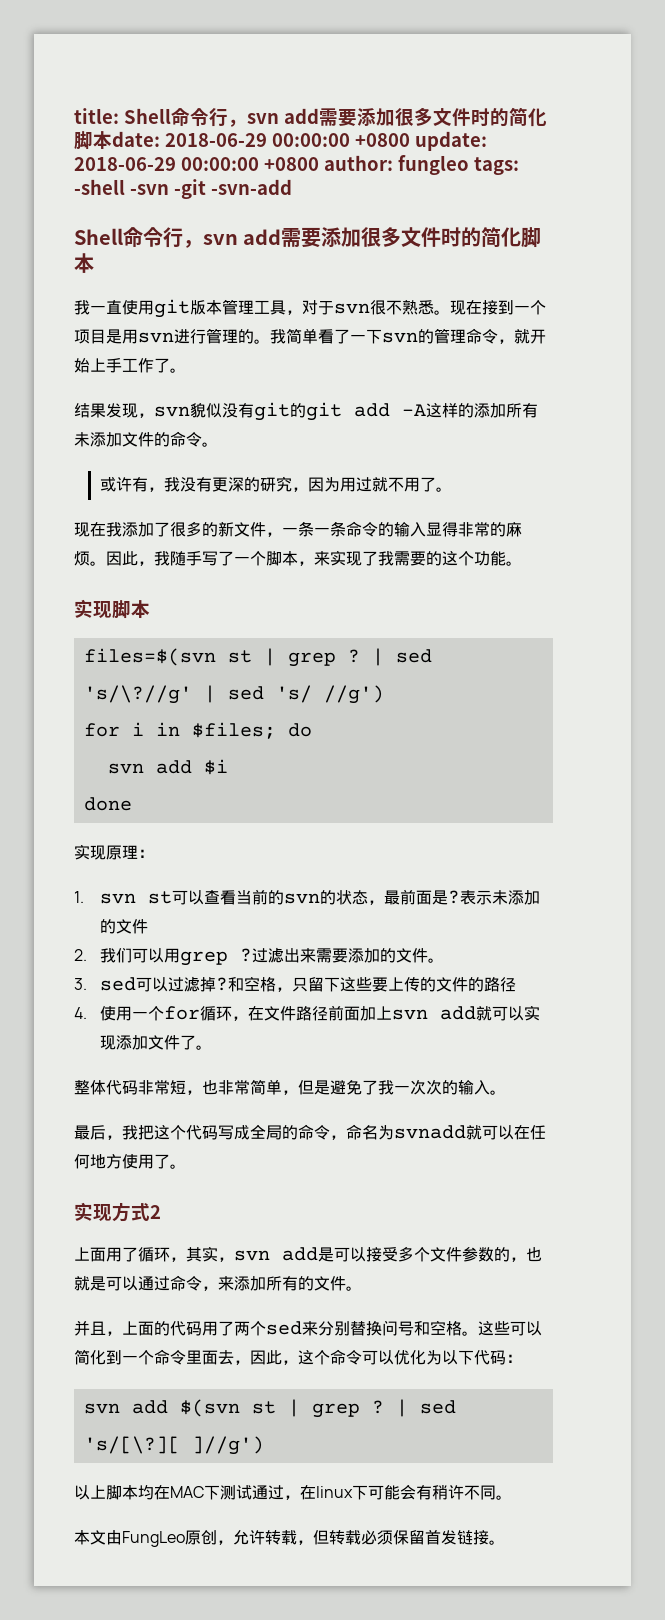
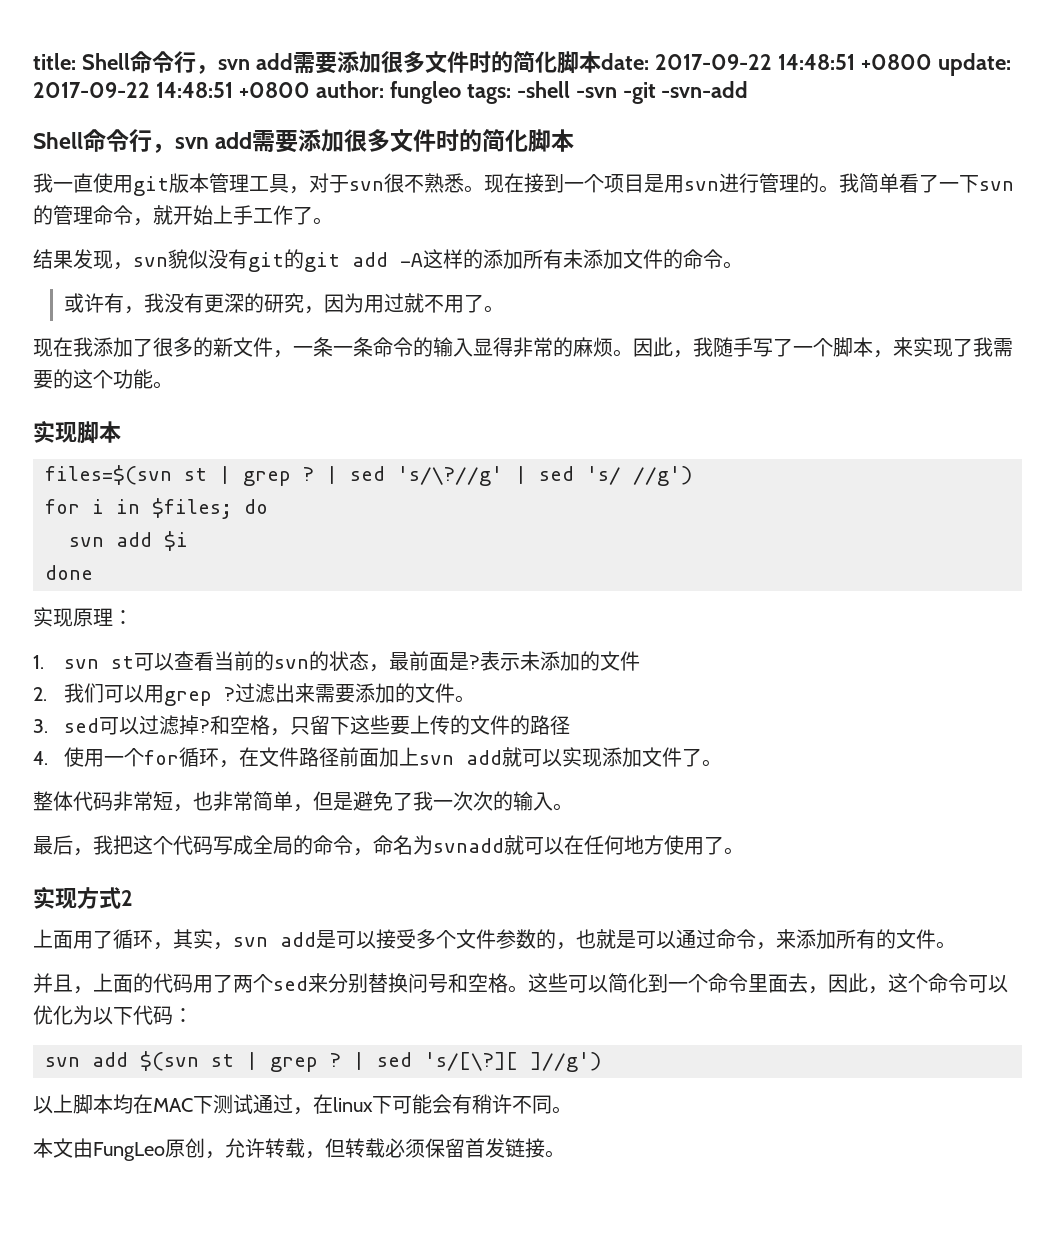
- title: Shell命令行，svn add需要添加很多文件时的简化脚本date: 2018-06-29 00:00:00 +0800 update: 2018-06-29 00:00:00 +0800 author: fungleo tags: -shell -svn -git -svn-add
+ title: Shell命令行，svn add需要添加很多文件时的简化脚本date: 2017-09-22 14:48:51 +0800 update: 2017-09-22 14:48:51 +0800 author: fungleo tags: -shell -svn -git -svn-add

